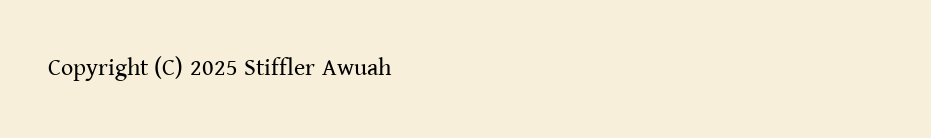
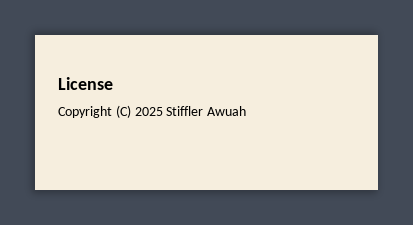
+ License

